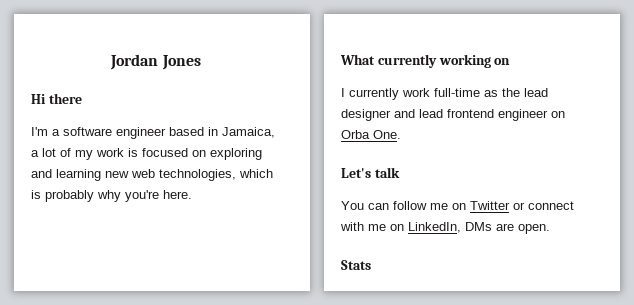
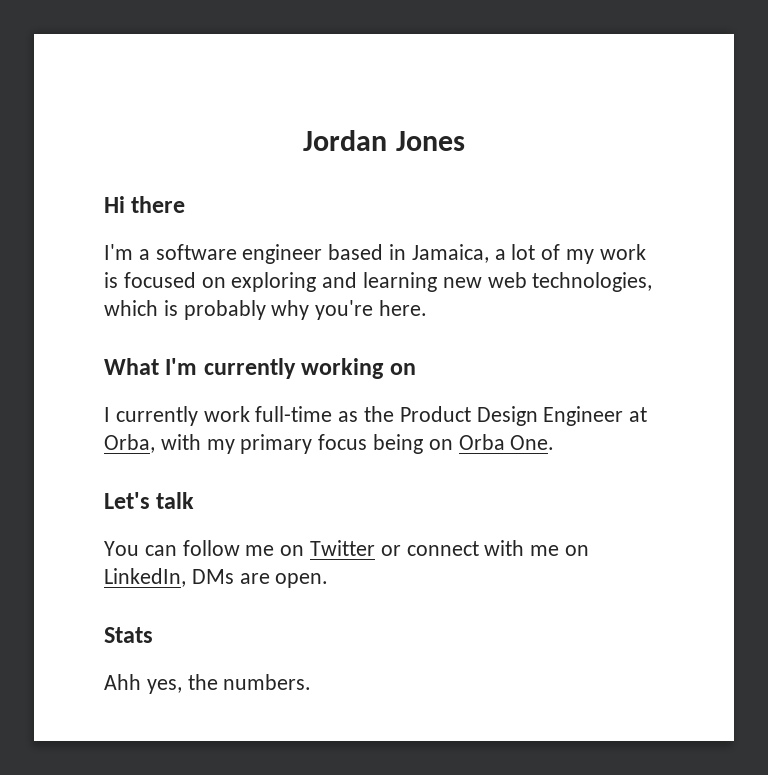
- What currently working on
+ What I'm currently working on
- I currently work full-time as the lead designer and lead frontend engineer on Orba One.
+ I currently work full-time as the Product Design Engineer at Orba, with my primary focus being on Orba One.
+ Ahh yes, the numbers.

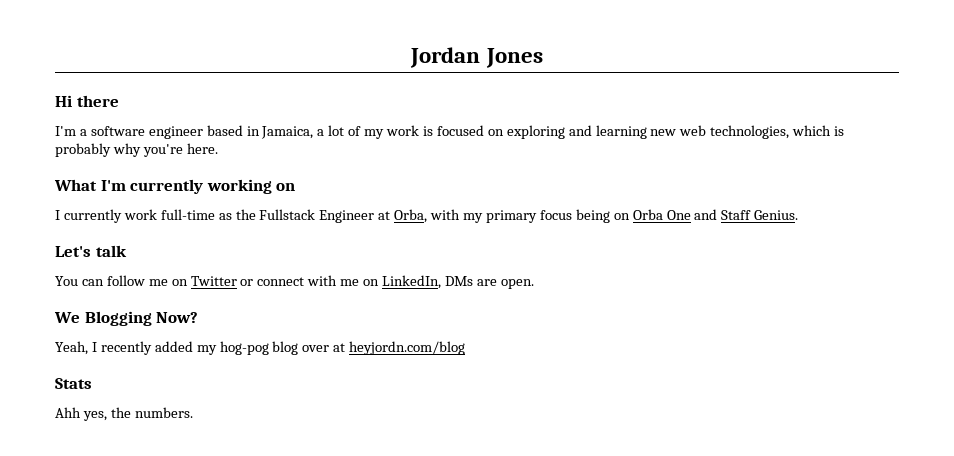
- I currently work full-time as the Product Design Engineer at Orba, with my primary focus being on Orba One.
+ I currently work full-time as the Fullstack Engineer at Orba, with my primary focus being on Orba One and Staff Genius.
+ We Blogging Now?
+ Yeah, I recently added my hog-pog blog over at heyjordn.com/blog

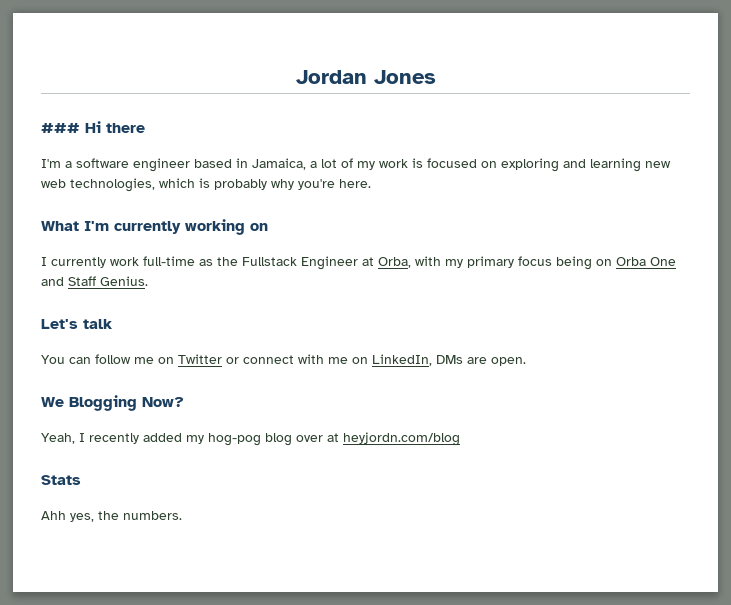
- Hi there
+ ### Hi there

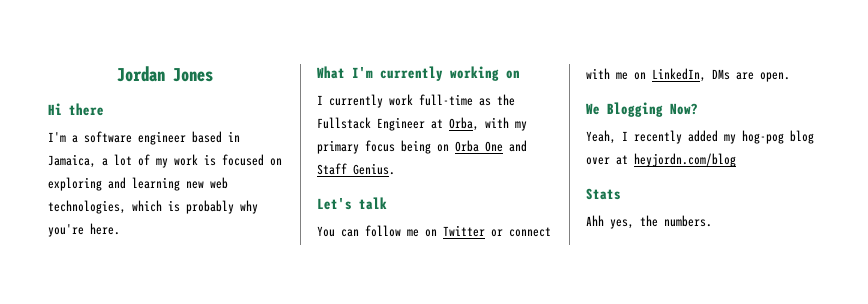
- ### Hi there
+ Hi there

